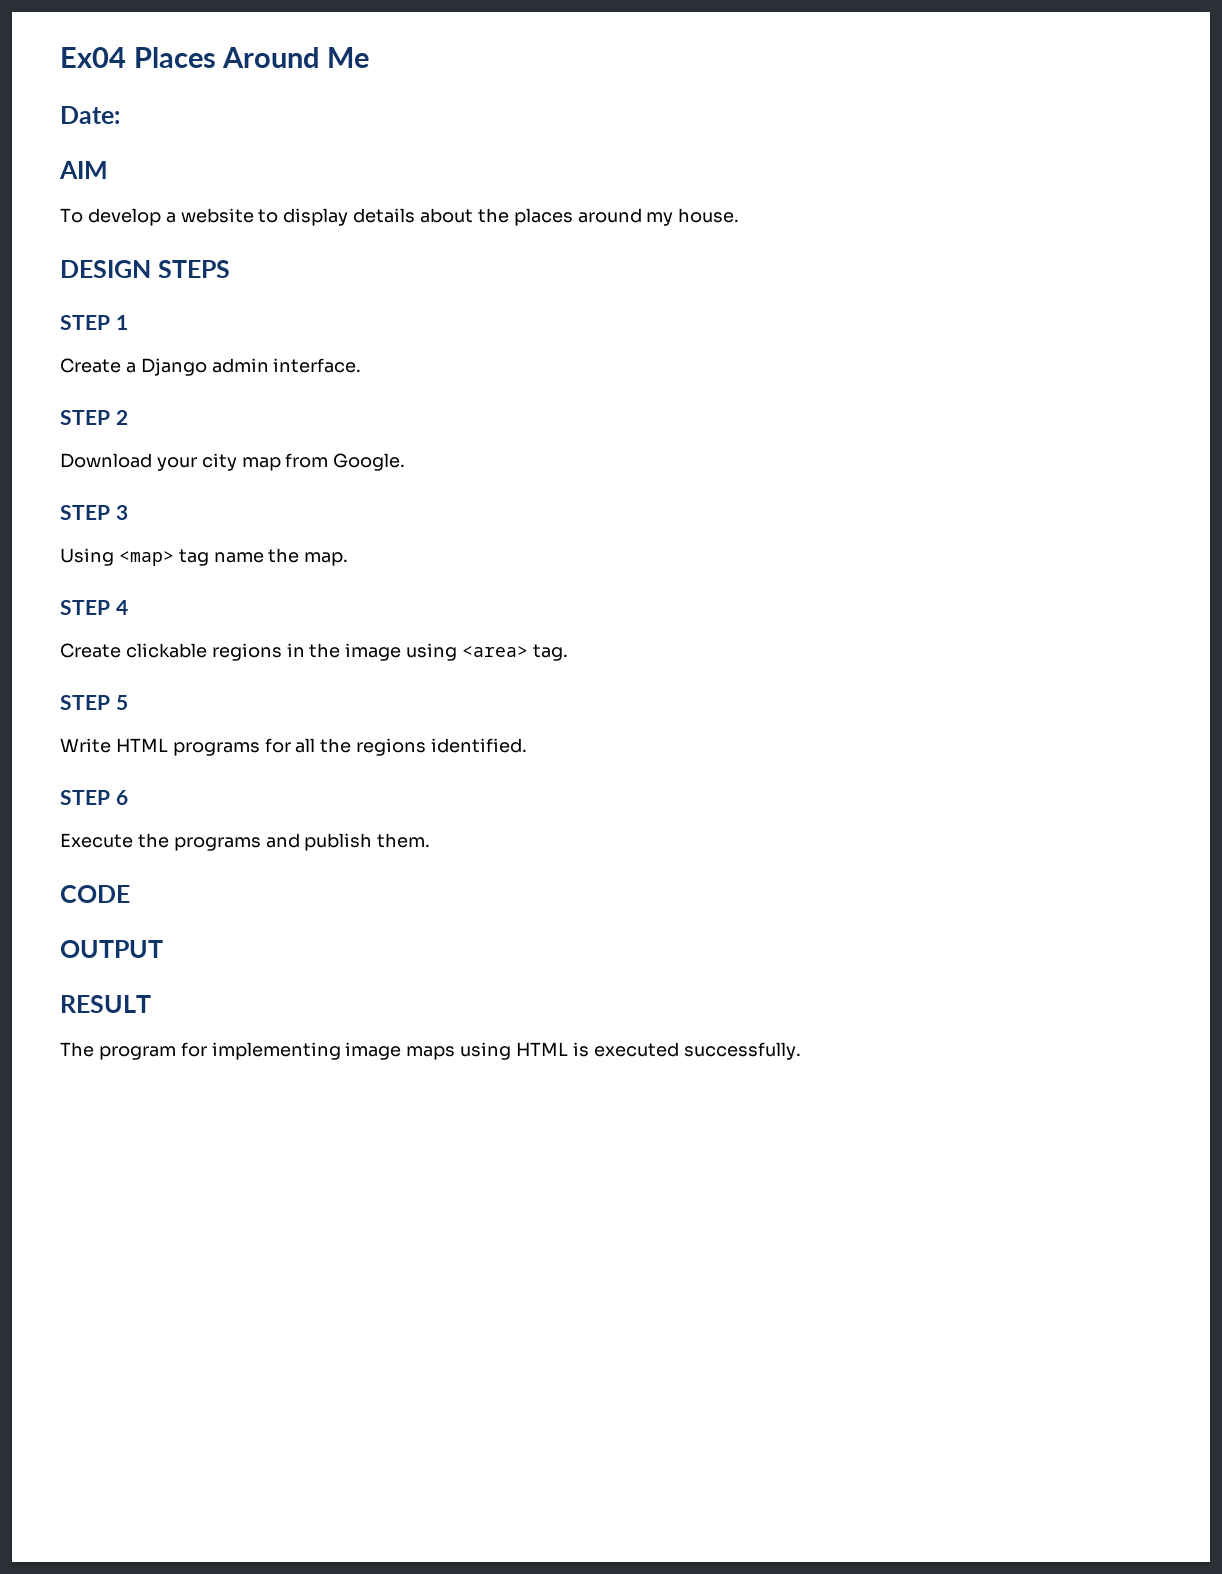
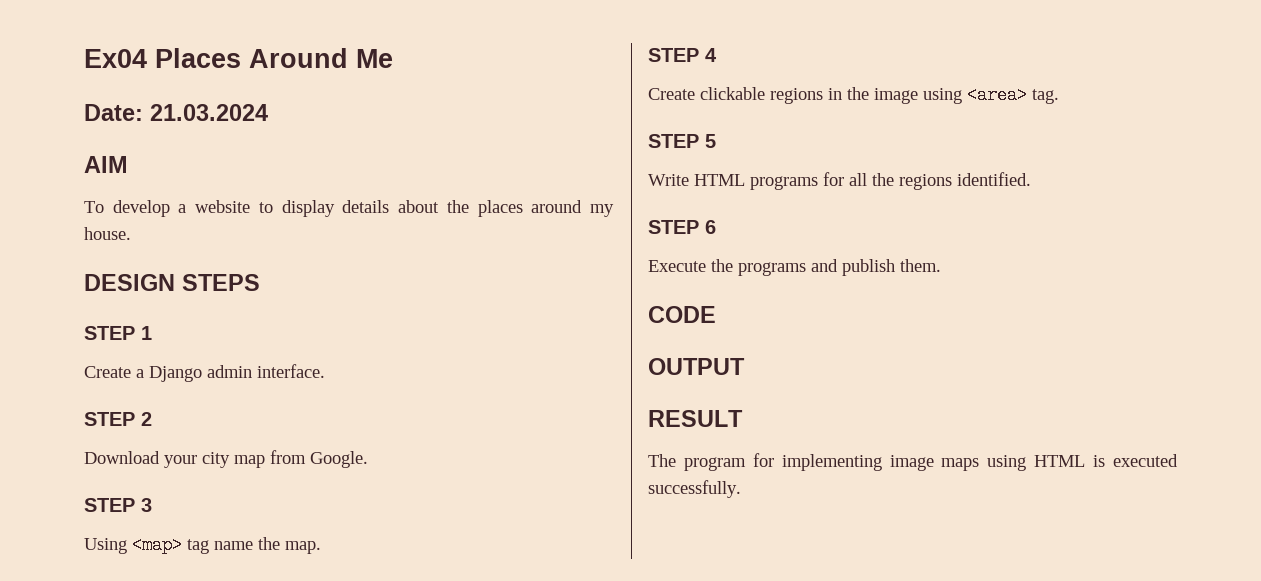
- Date:
+ Date: 21.03.2024

